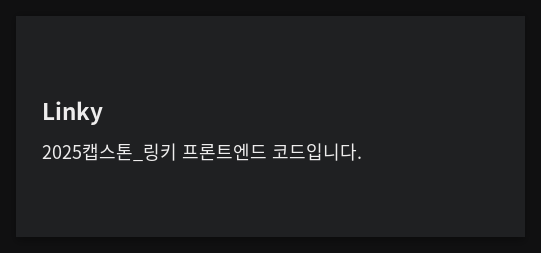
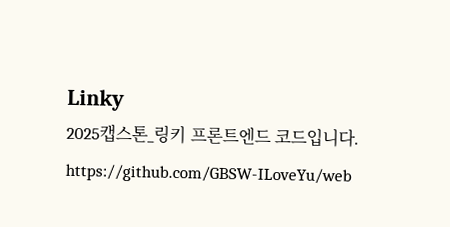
+ https://github.com/GBSW-ILoveYu/web

